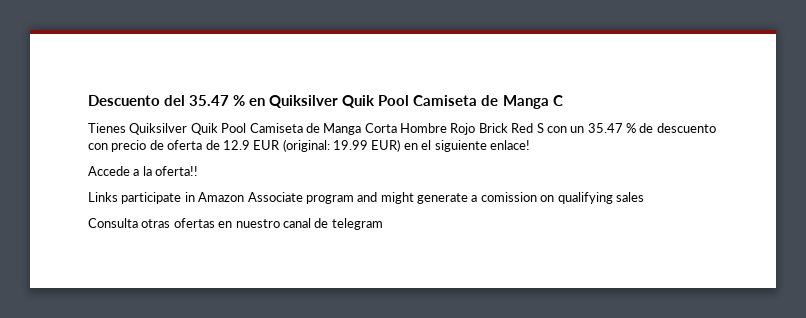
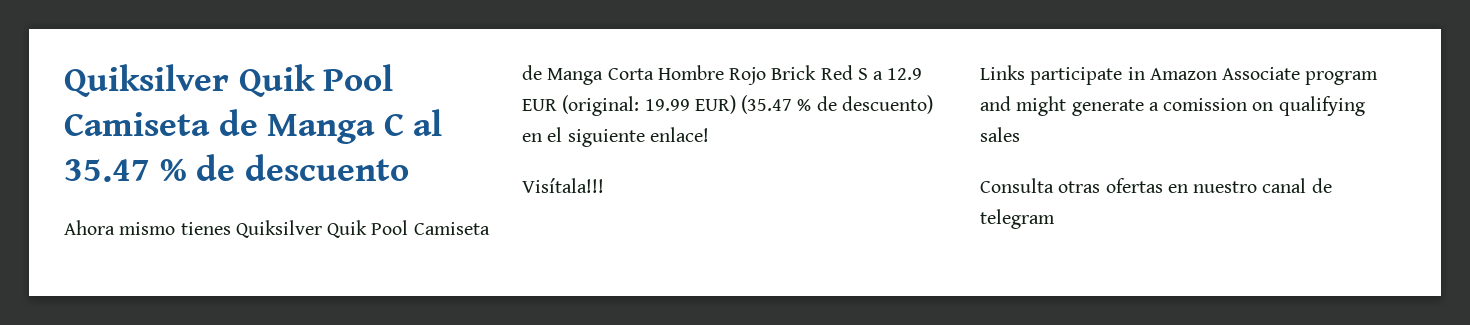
- Descuento del 35.47 % en Quiksilver Quik Pool Camiseta de Manga C
- Tienes Quiksilver Quik Pool Camiseta de Manga Corta Hombre Rojo Brick Red S con un 35.47 % de descuento con precio de oferta de 12.9 EUR (original: 19.99 EUR) en el siguiente enlace!
+ Quiksilver Quik Pool Camiseta de Manga C al 35.47 % de descuento
+ Ahora mismo tienes Quiksilver Quik Pool Camiseta de Manga Corta Hombre Rojo Brick Red S a 12.9 EUR (original: 19.99 EUR) (35.47 % de descuento) en el siguiente enlace!
- Accede a la oferta!!
+ Visítala!!!

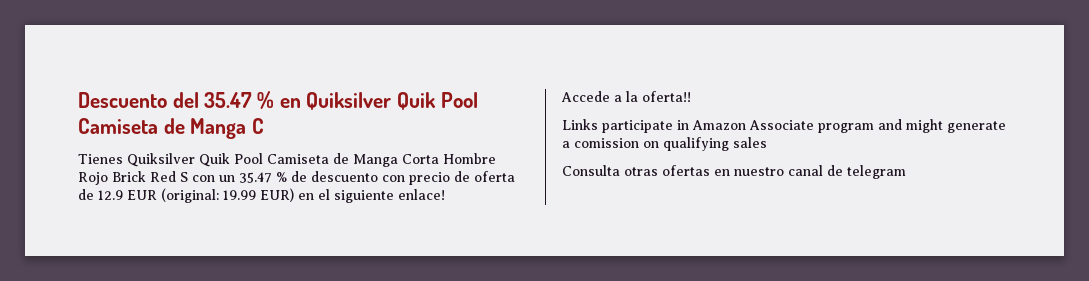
- Quiksilver Quik Pool Camiseta de Manga C al 35.47 % de descuento
- Ahora mismo tienes Quiksilver Quik Pool Camiseta de Manga Corta Hombre Rojo Brick Red S a 12.9 EUR (original: 19.99 EUR) (35.47 % de descuento) en el siguiente enlace!
+ Descuento del 35.47 % en Quiksilver Quik Pool Camiseta de Manga C
+ Tienes Quiksilver Quik Pool Camiseta de Manga Corta Hombre Rojo Brick Red S con un 35.47 % de descuento con precio de oferta de 12.9 EUR (original: 19.99 EUR) en el siguiente enlace!
- Visítala!!!
+ Accede a la oferta!!

